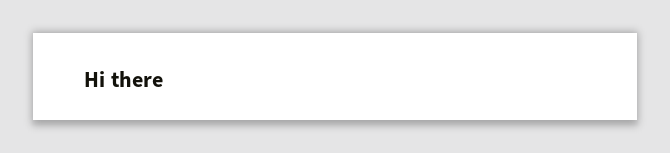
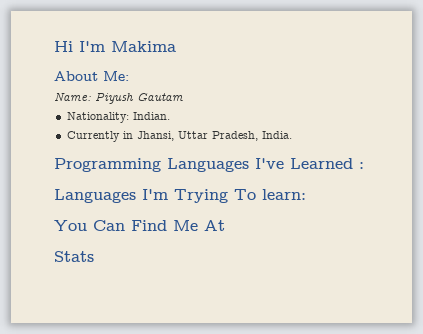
- Hi there
+ Hi I'm Makima
+ About Me:
+ Name: Piyush Gautam
+ Nationality: Indian.
+ Currently in Jhansi, Uttar Pradesh, India.
+ Programming Languages I've Learned :
+ Languages I'm Trying To learn:
+ You Can Find Me At
+ Stats

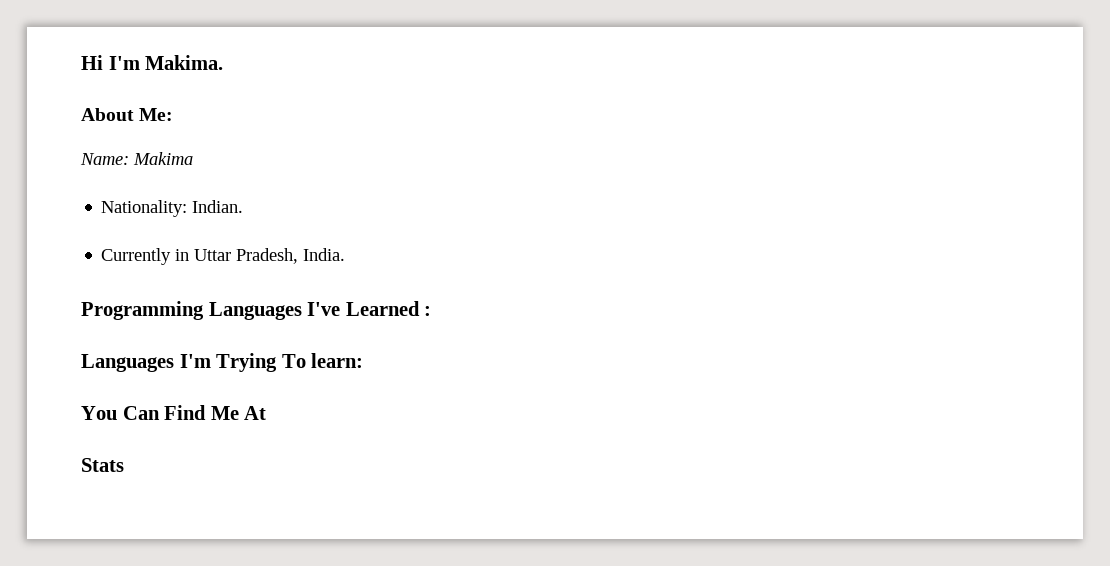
- Hi I'm Makima
+ Hi I'm Makima.
- Name: Piyush Gautam
+ Name: Makima
- Currently in Jhansi, Uttar Pradesh, India.
+ Currently in Uttar Pradesh, India.

